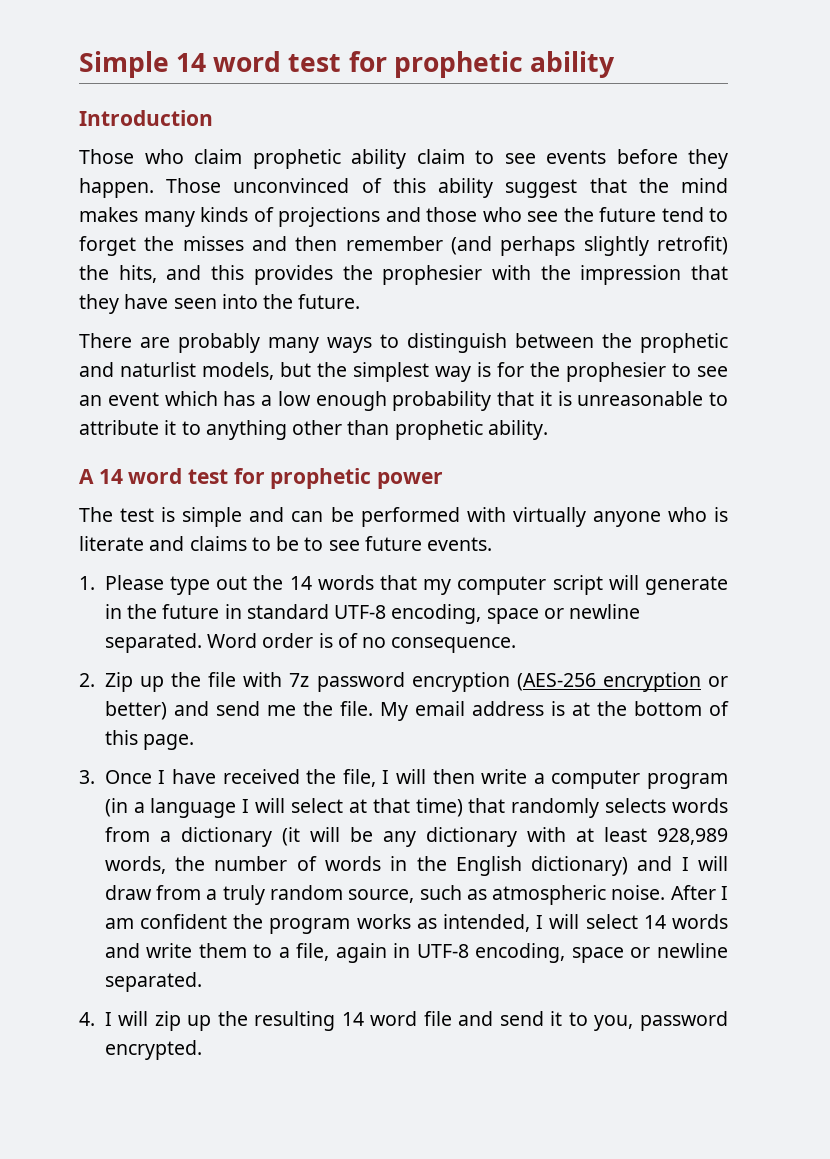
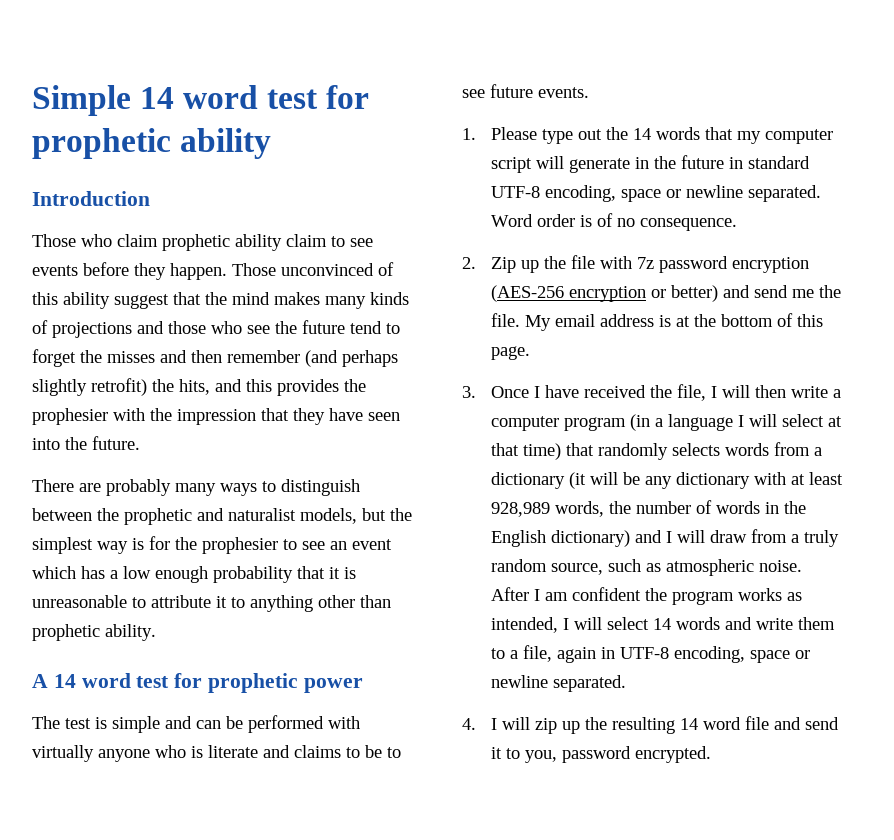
- There are probably many ways to distinguish between the prophetic and naturlist models, but the simplest way is for the prophesier to see an event which has a low enough probability that it is unreasonable to attribute it to anything other than prophetic ability.
+ There are probably many ways to distinguish between the prophetic and naturalist models, but the simplest way is for the prophesier to see an event which has a low enough probability that it is unreasonable to attribute it to anything other than prophetic ability.

